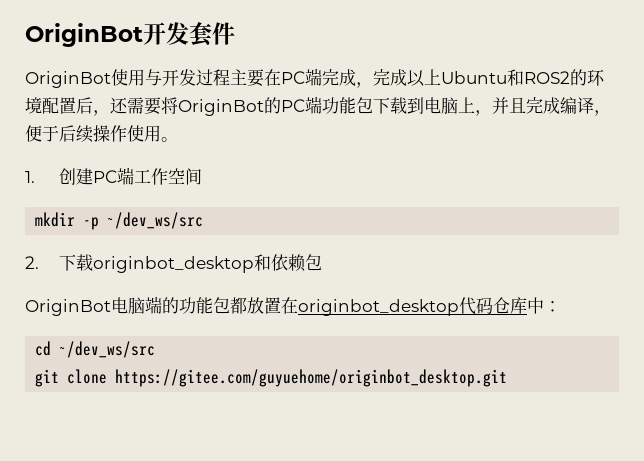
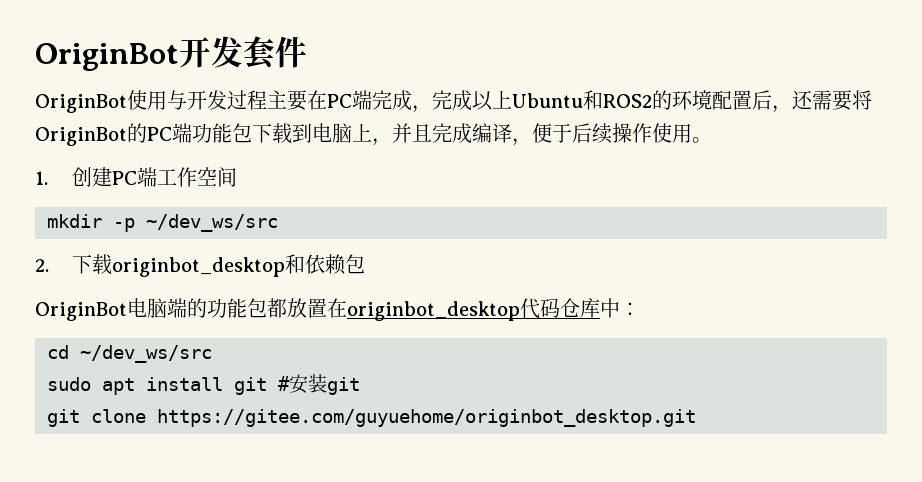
+ sudo apt install git #安装git

